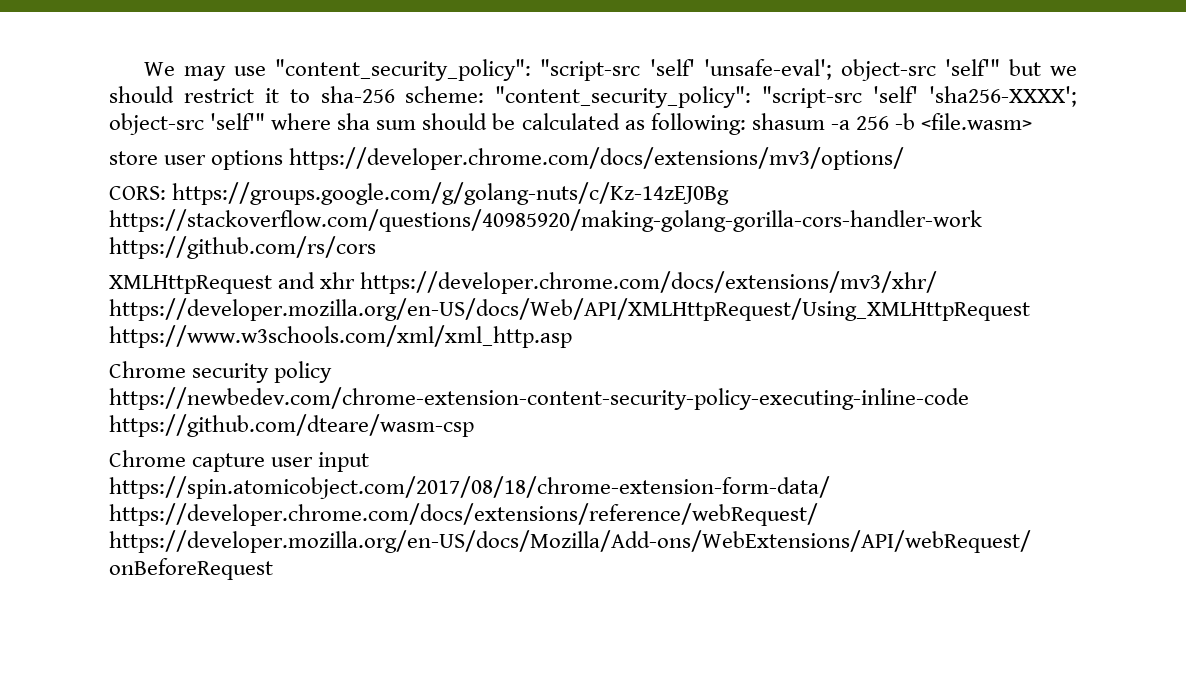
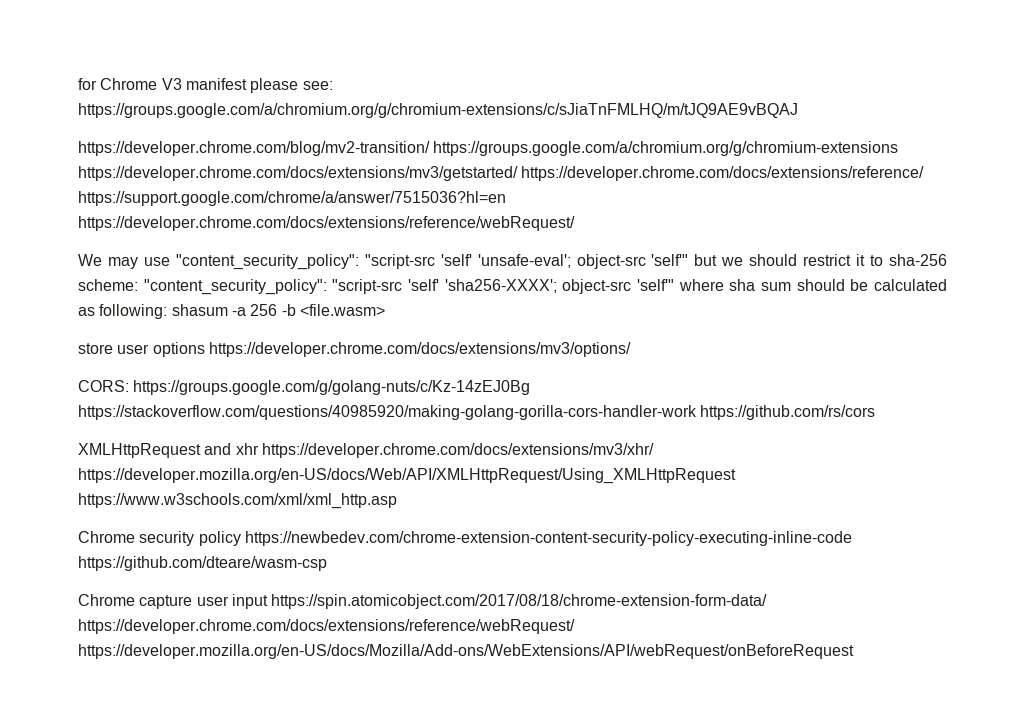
+ for Chrome V3 manifest please see: https://groups.google.com/a/chromium.org/g/chromium-extensions/c/sJiaTnFMLHQ/m/tJQ9AE9vBQAJ
+ https://developer.chrome.com/blog/mv2-transition/ https://groups.google.com/a/chromium.org/g/chromium-extensions https://developer.chrome.com/docs/extensions/mv3/getstarted/ https://developer.chrome.com/docs/extensions/reference/ https://support.google.com/chrome/a/answer/7515036?hl=en https://developer.chrome.com/docs/extensions/reference/webRequest/

